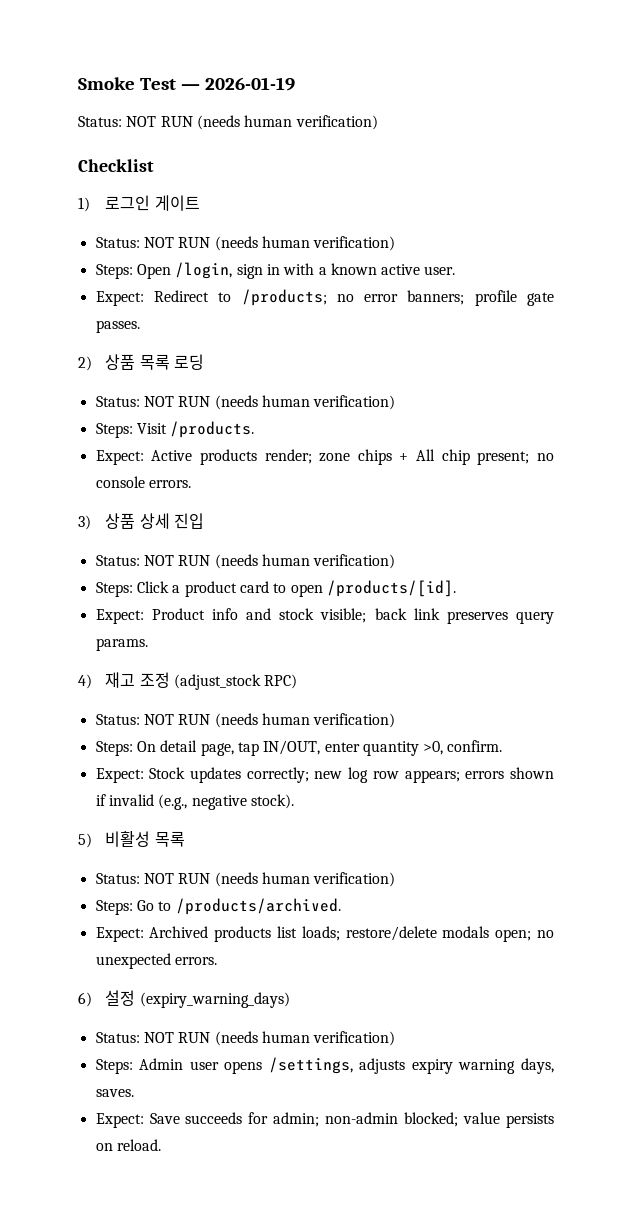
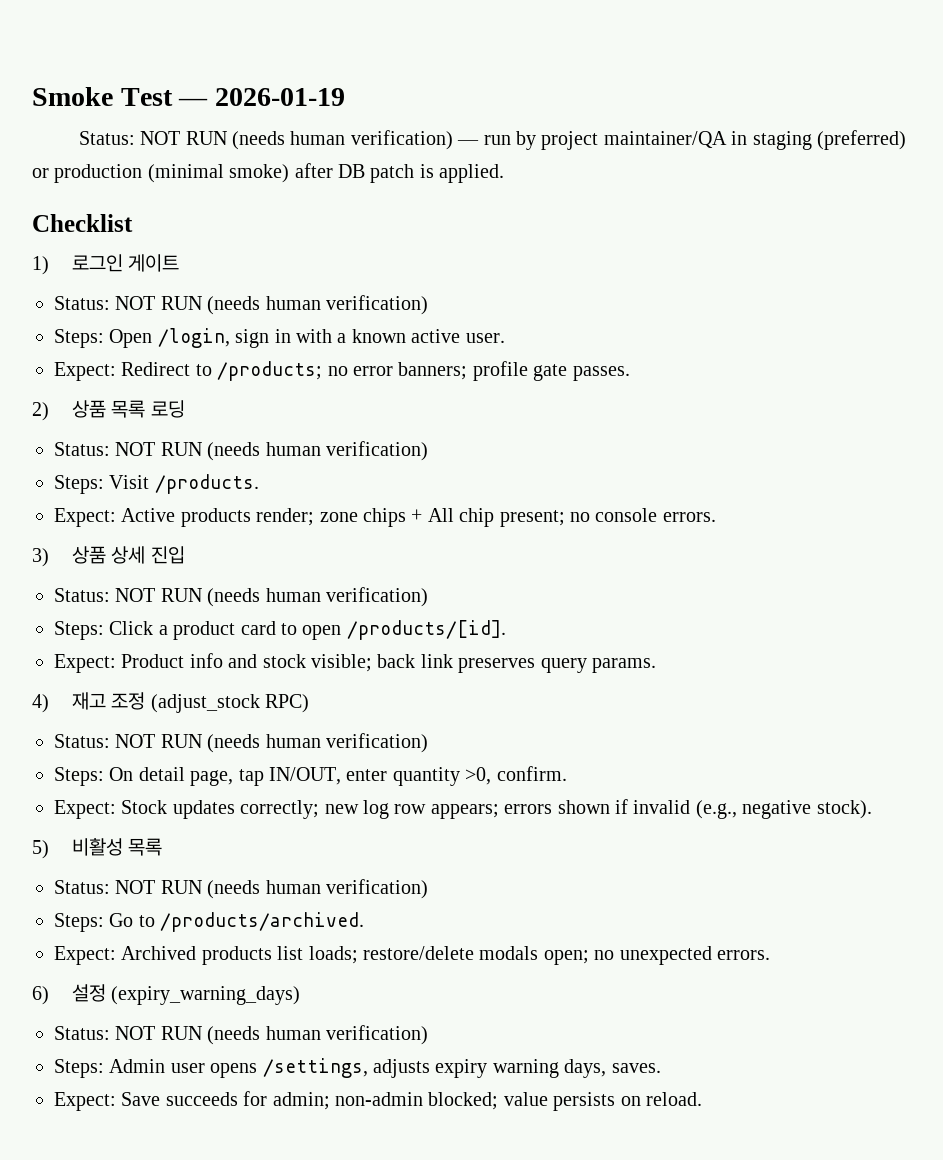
  Smoke Test — 2026-01-19
- Status: NOT RUN (needs human verification)
+ Status: NOT RUN (needs human verification) — run by project maintainer/QA in staging (preferred) or production (minimal smoke) after DB patch is applied.

